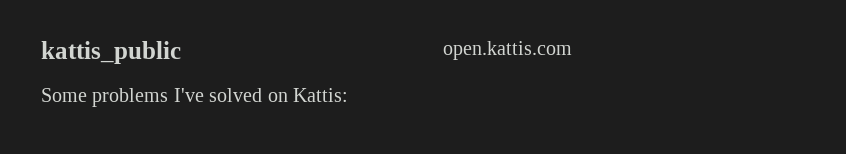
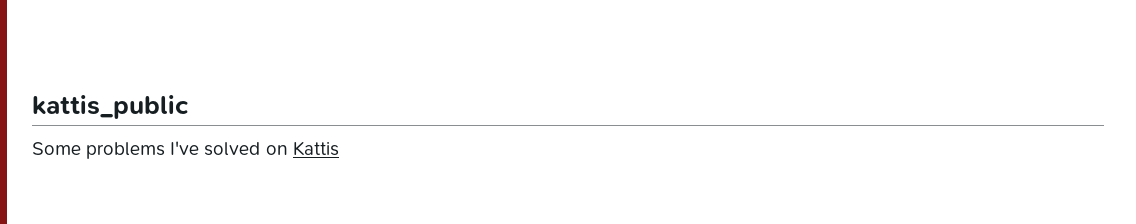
- Some problems I've solved on Kattis: open.kattis.com
+ Some problems I've solved on Kattis

